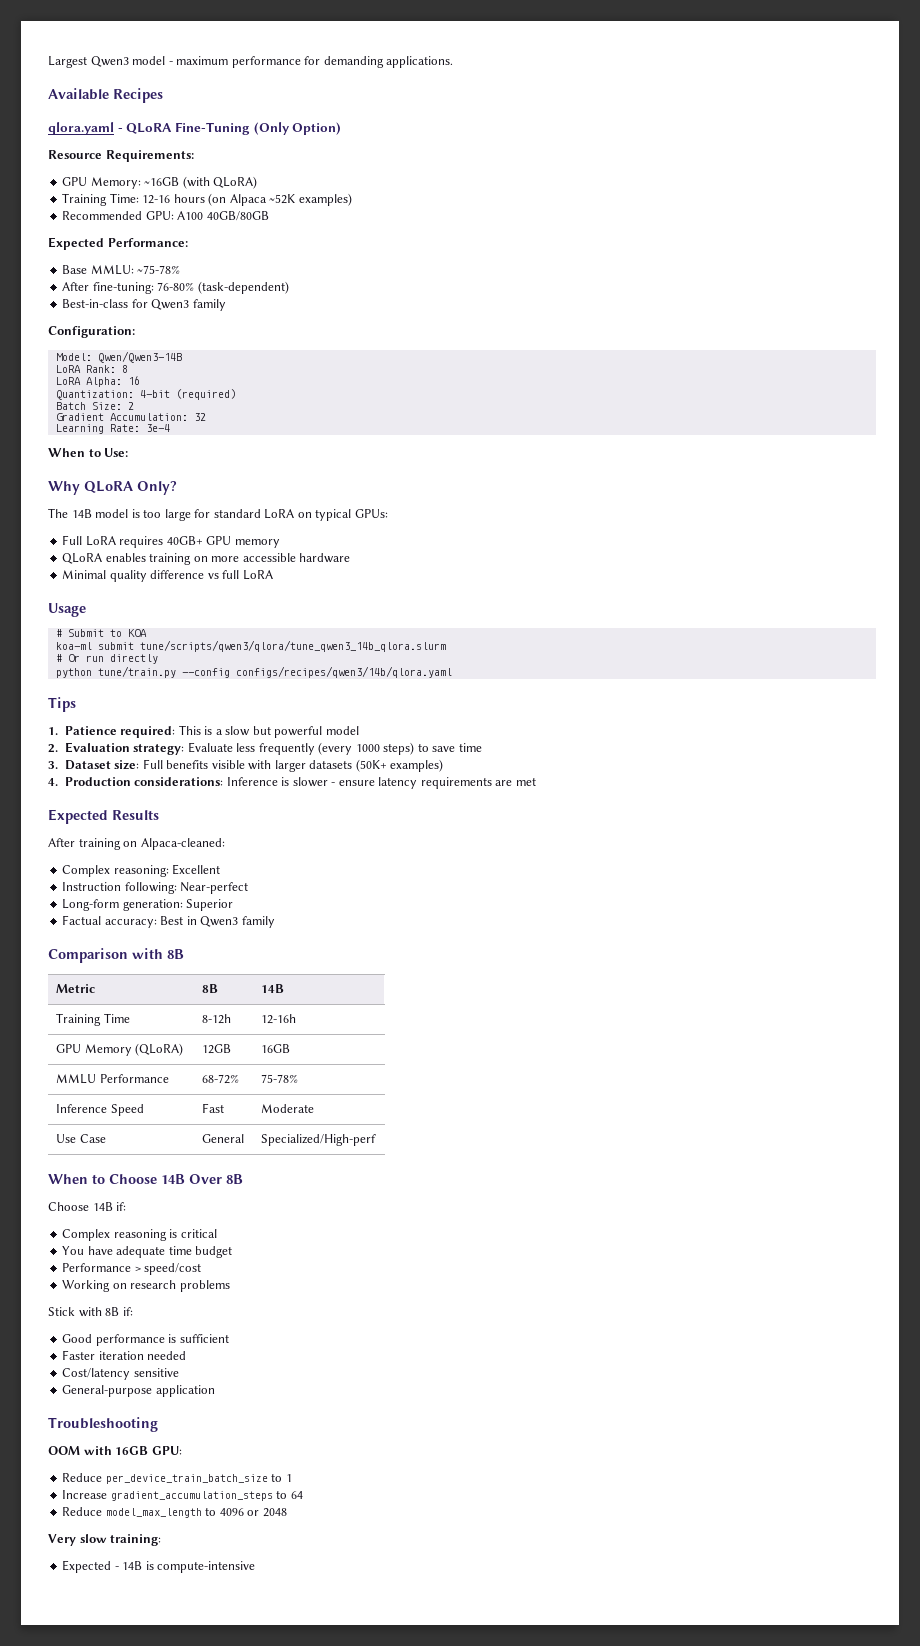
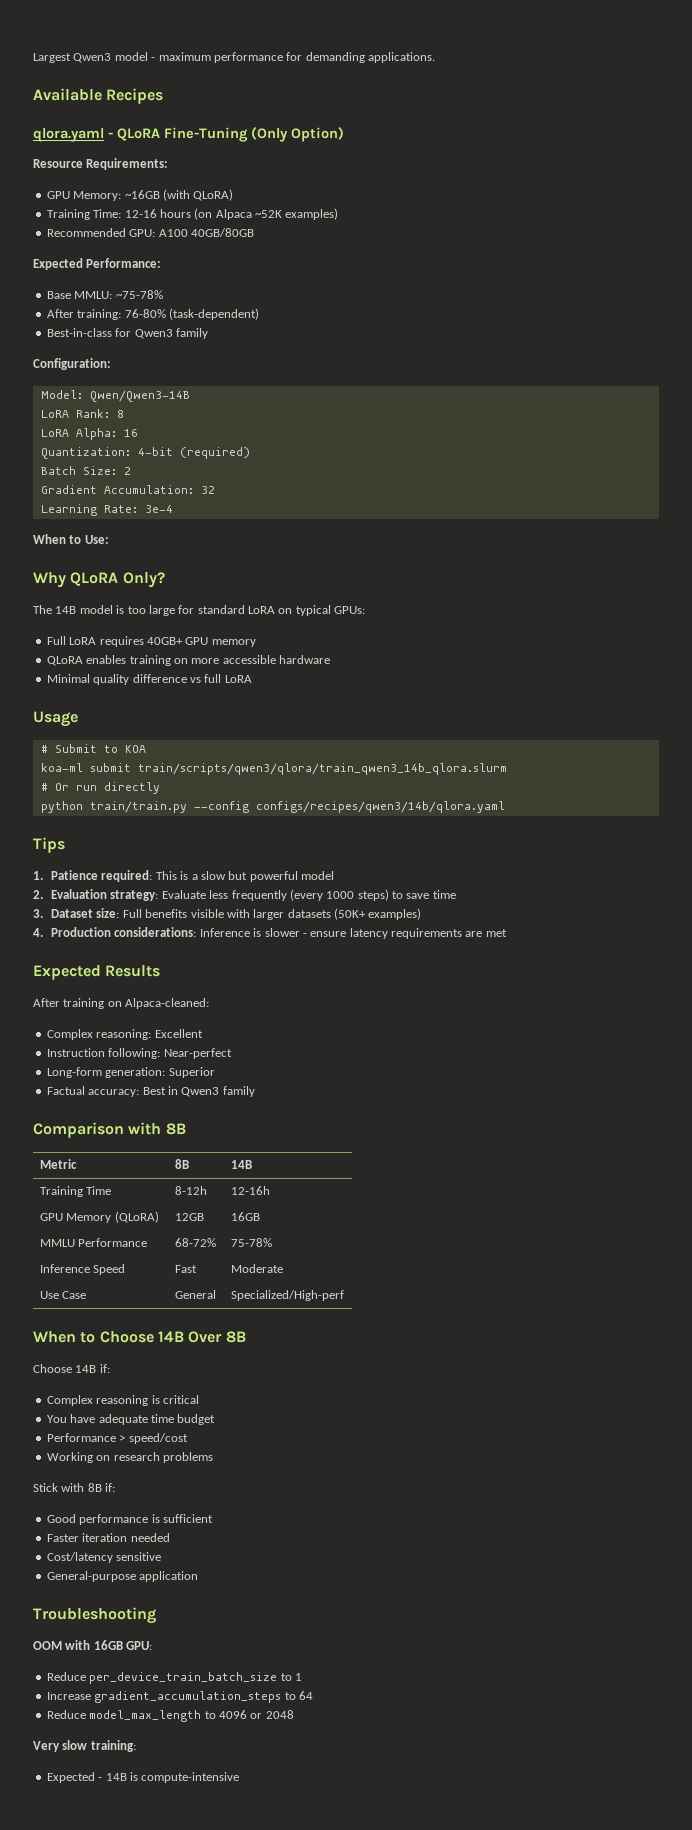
- After fine-tuning: 76-80% (task-dependent)
+ After training: 76-80% (task-dependent)
- koa-ml submit tune/scripts/qwen3/qlora/tune_qwen3_14b_qlora.slurm
+ koa-ml submit train/scripts/qwen3/qlora/train_qwen3_14b_qlora.slurm
- python tune/train.py --config configs/recipes/qwen3/14b/qlora.yaml
+ python train/train.py --config configs/recipes/qwen3/14b/qlora.yaml

